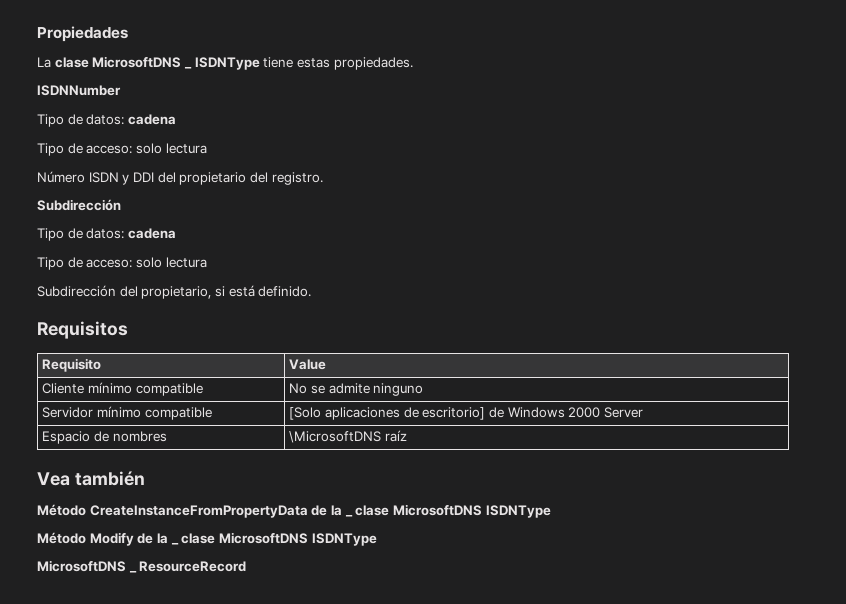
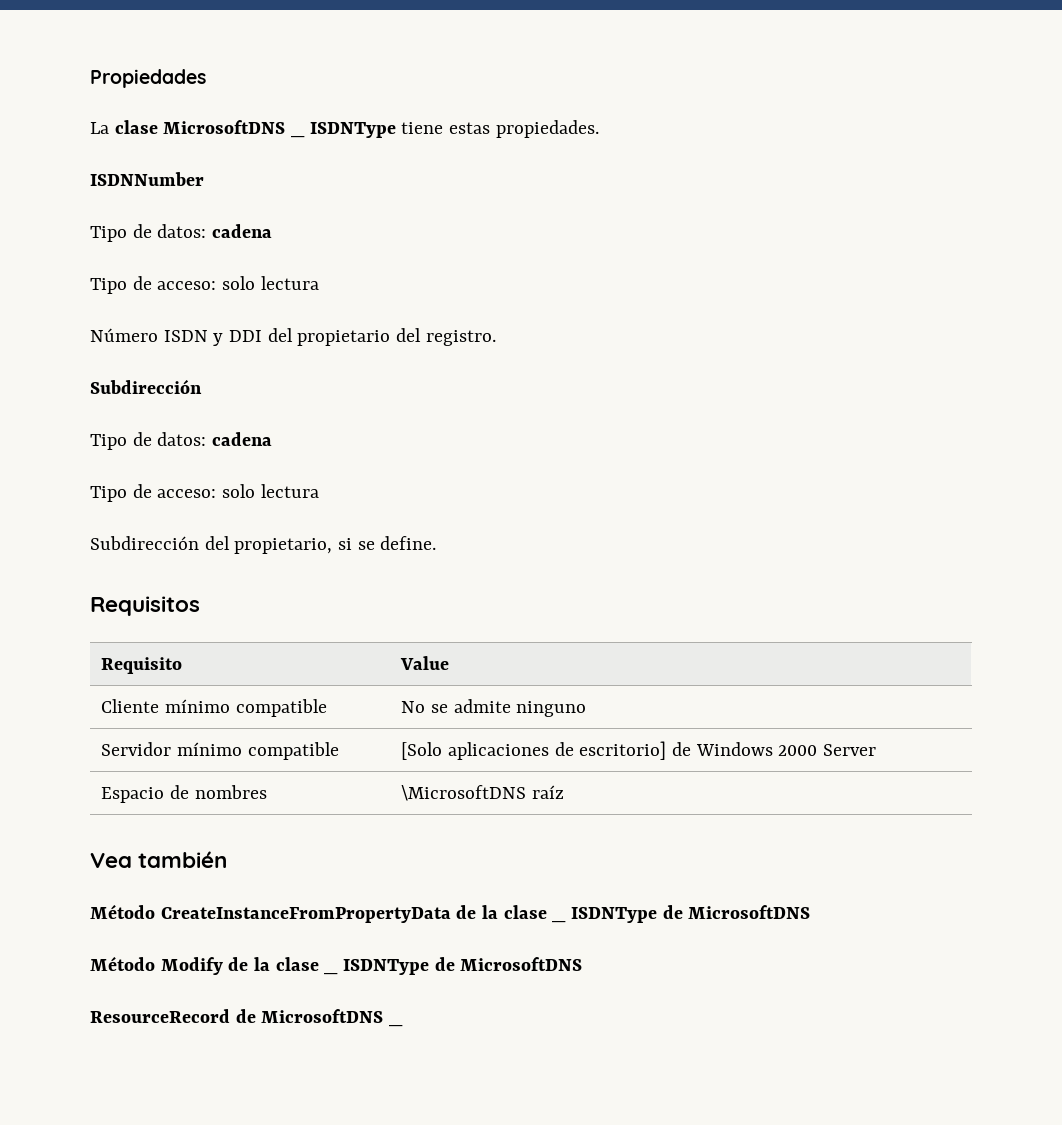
- Subdirección del propietario, si está definido.
+ Subdirección del propietario, si se define.
- Método CreateInstanceFromPropertyData de la _ clase MicrosoftDNS ISDNType
+ Método CreateInstanceFromPropertyData de la clase _ ISDNType de MicrosoftDNS
- Método Modify de la _ clase MicrosoftDNS ISDNType
- MicrosoftDNS _ ResourceRecord
+ Método Modify de la clase _ ISDNType de MicrosoftDNS
+ ResourceRecord de MicrosoftDNS _

